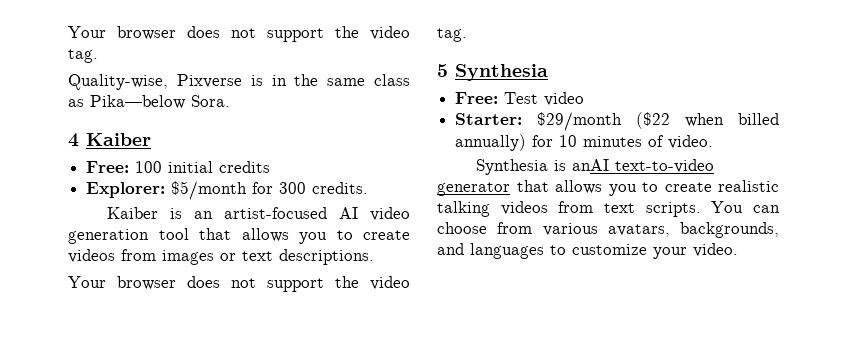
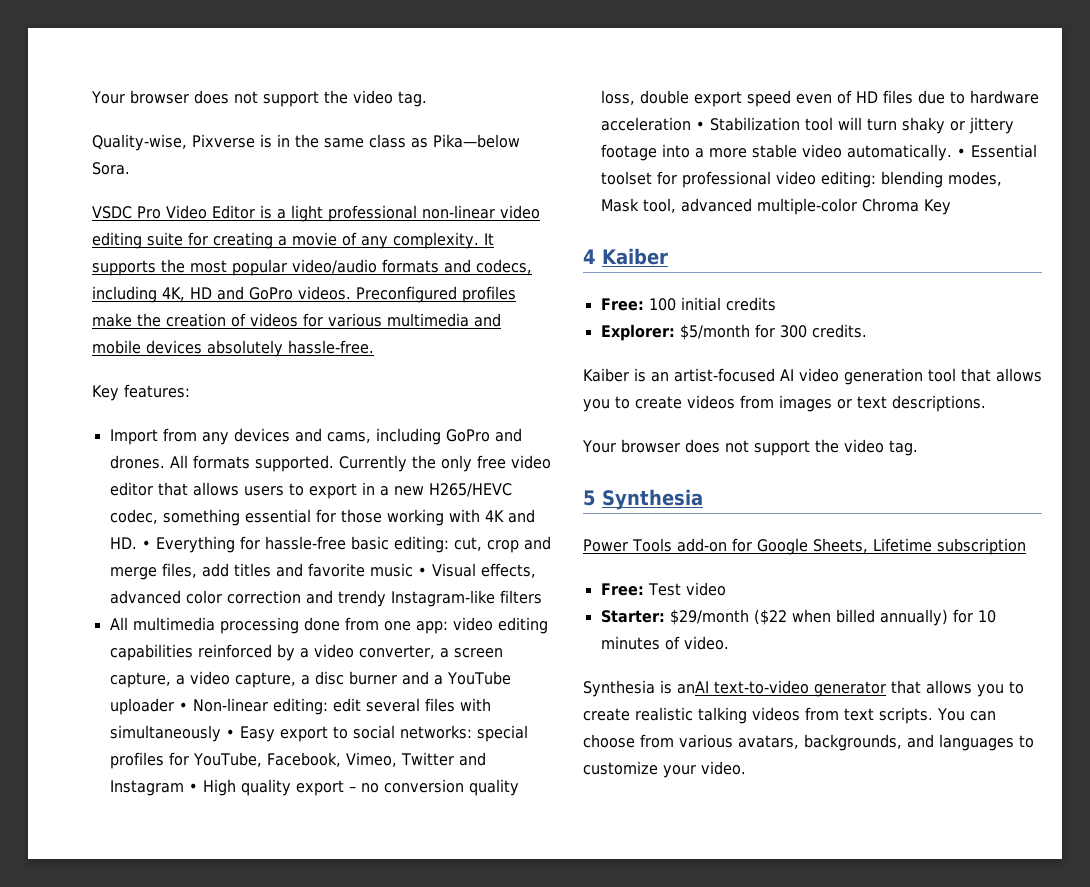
+ VSDC Pro Video Editor is a light professional non-linear video editing suite for creating a movie of any complexity. It supports the most popular video/audio formats and codecs, including 4K, HD and GoPro videos. Preconfigured profiles make the creation of videos for various multimedia and mobile devices absolutely hassle-free.
+ Key features:
+ Import from any devices and cams, including GoPro and drones. All formats supported. Сurrently the only free video editor that allows users to export in a new H265/HEVC codec, something essential for those working with 4K and HD. • Everything for hassle-free basic editing: cut, crop and merge files, add titles and favorite music • Visual effects, advanced color correction and trendy Instagram-like filters
+ All multimedia processing done from one app: video editing capabilities reinforced by a video converter, a screen capture, a video capture, a disc burner and a YouTube uploader • Non-linear editing: edit several files with simultaneously • Easy export to social networks: special profiles for YouTube, Facebook, Vimeo, Twitter and Instagram • High quality export – no conversion quality loss, double export speed even of HD files due to hardware acceleration • Stabilization tool will turn shaky or jittery footage into a more stable video automatically. • Essential toolset for professional video editing: blending modes, Mask tool, advanced multiple-color Chroma Key
+ Power Tools add-on for Google Sheets, Lifetime subscription

